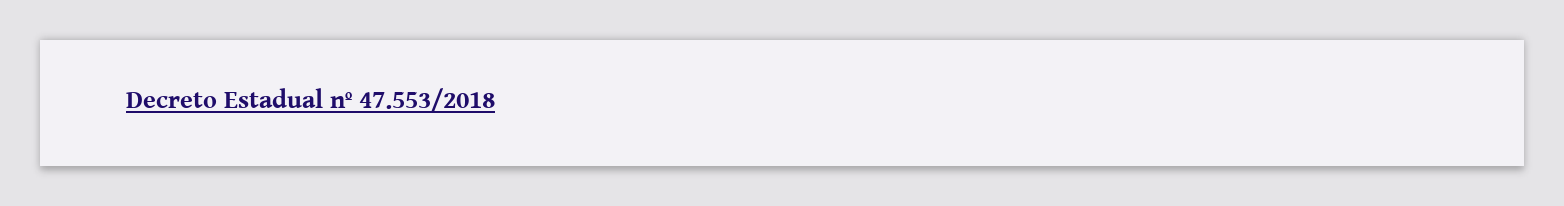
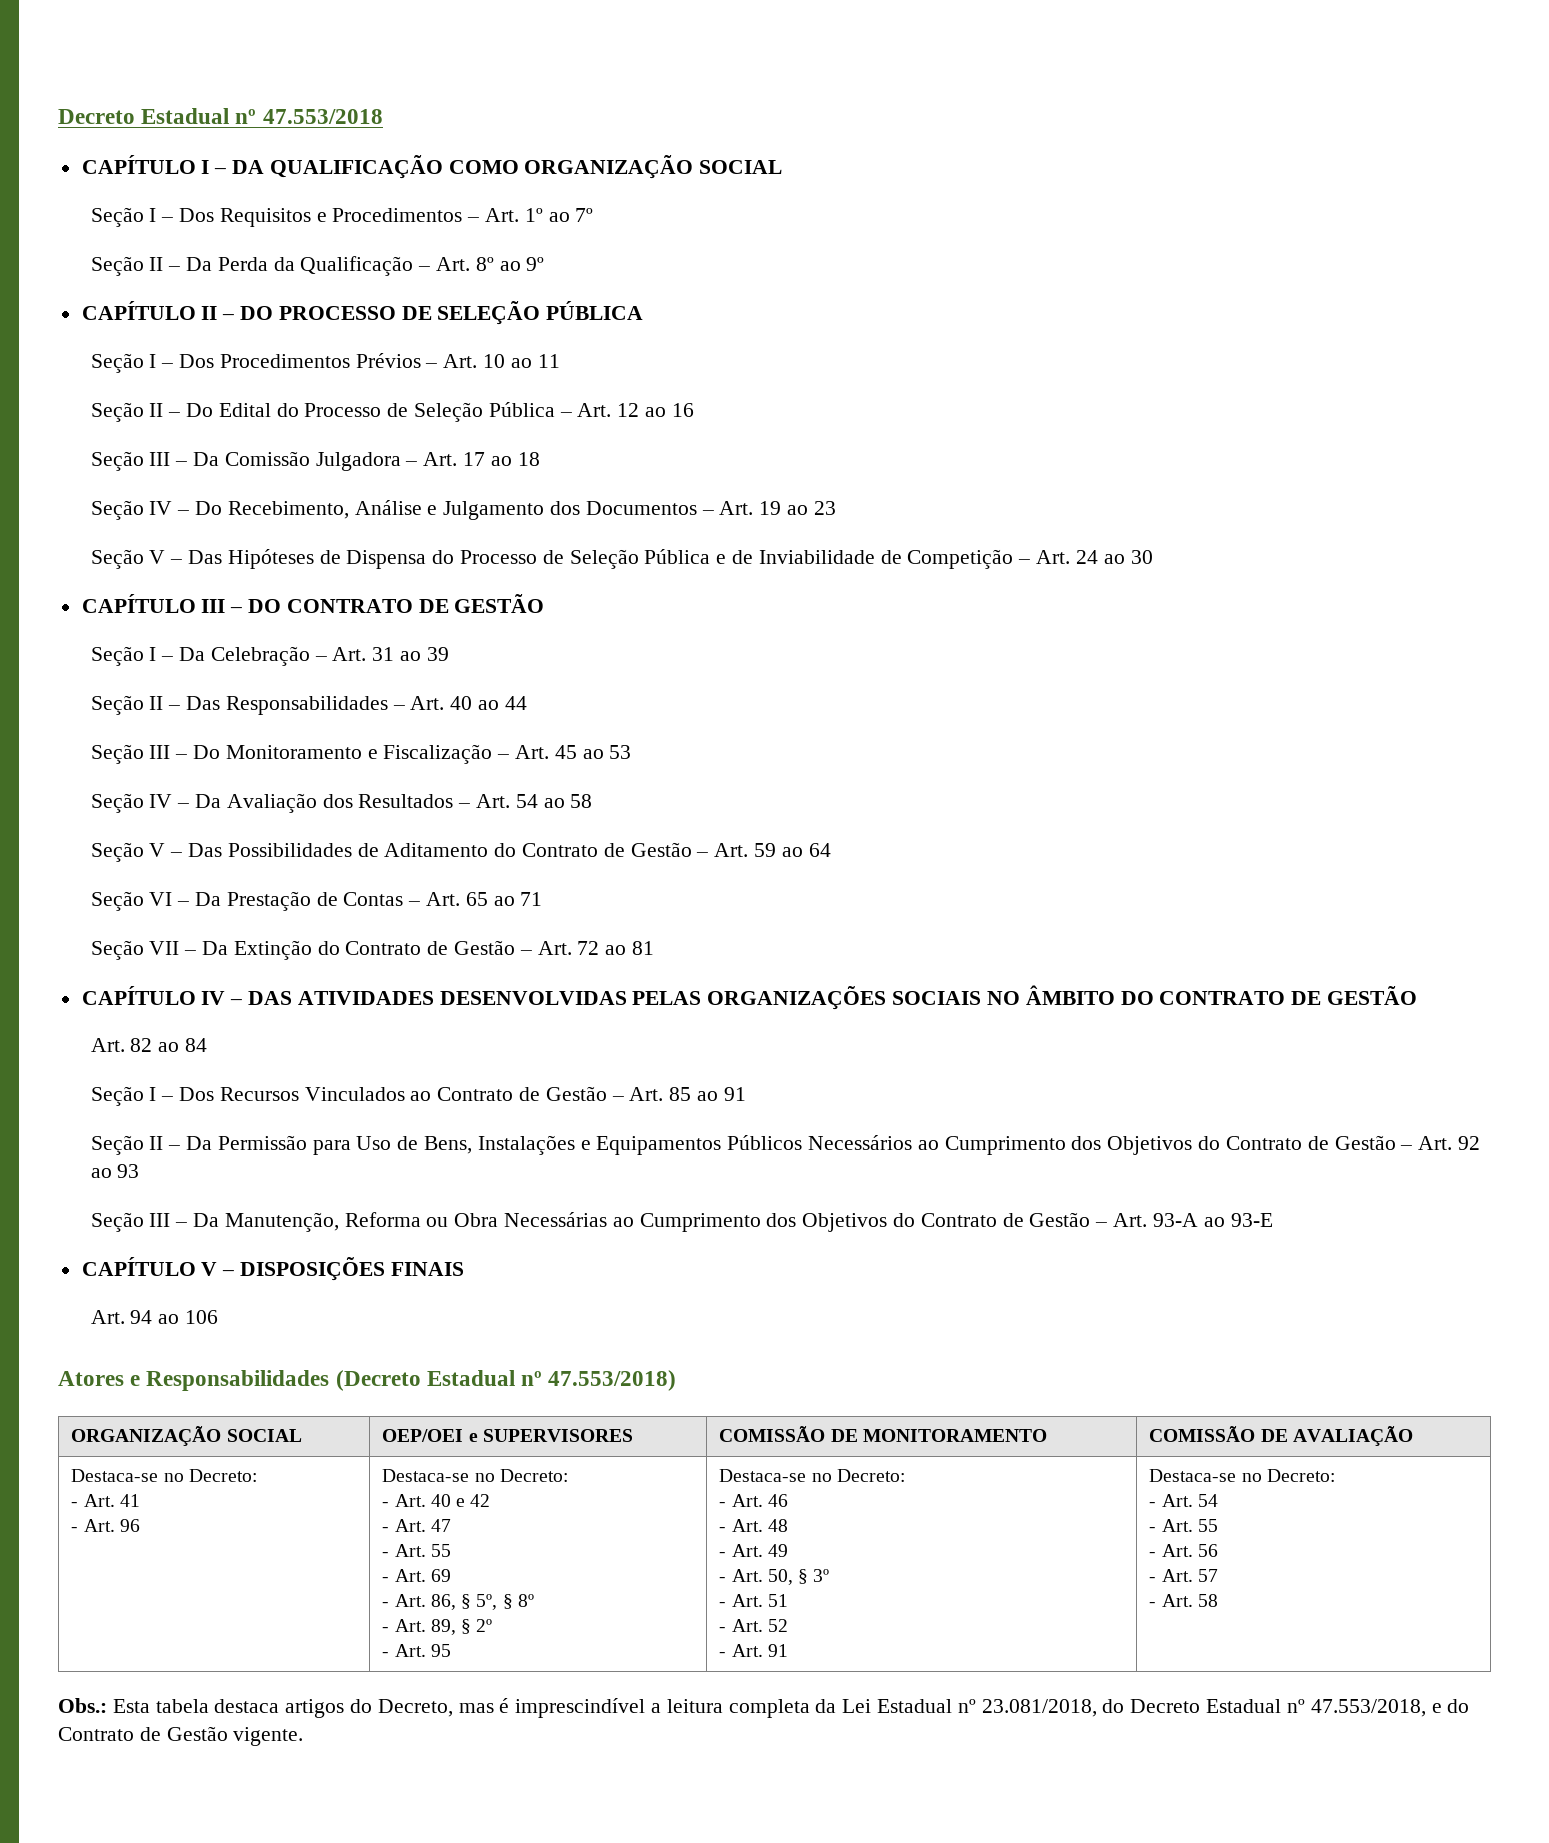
+ CAPÍTULO I – DA QUALIFICAÇÃO COMO ORGANIZAÇÃO SOCIAL
+ Seção I – Dos Requisitos e Procedimentos – Art. 1º ao 7º
+ Seção II – Da Perda da Qualificação – Art. 8º ao 9º
+ CAPÍTULO II – DO PROCESSO DE SELEÇÃO PÚBLICA
+ Seção I – Dos Procedimentos Prévios – Art. 10 ao 11
+ Seção II – Do Edital do Processo de Seleção Pública – Art. 12 ao 16
+ Seção III – Da Comissão Julgadora – Art. 17 ao 18
+ Seção IV – Do Recebimento, Análise e Julgamento dos Documentos – Art. 19 ao 23
+ Seção V – Das Hipóteses de Dispensa do Processo de Seleção Pública e de Inviabilidade de Competição – Art. 24 ao 30
+ CAPÍTULO III – DO CONTRATO DE GESTÃO
+ Seção I – Da Celebração – Art. 31 ao 39
+ Seção II – Das Responsabilidades – Art. 40 ao 44
+ Seção III – Do Monitoramento e Fiscalização – Art. 45 ao 53
+ Seção IV – Da Avaliação dos Resultados – Art. 54 ao 58
+ Seção V – Das Possibilidades de Aditamento do Contrato de Gestão – Art. 59 ao 64
+ Seção VI – Da Prestação de Contas – Art. 65 ao 71
+ Seção VII – Da Extinção do Contrato de Gestão – Art. 72 ao 81
+ CAPÍTULO IV – DAS ATIVIDADES DESENVOLVIDAS PELAS ORGANIZAÇÕES SOCIAIS NO ÂMBITO DO CONTRATO DE GESTÃO
+ Art. 82 ao 84
+ Seção I – Dos Recursos Vinculados ao Contrato de Gestão – Art. 85 ao 91
+ Seção II – Da Permissão para Uso de Bens, Instalações e Equipamentos Públicos Necessários ao Cumprimento dos Objetivos do Contrato de Gestão – Art. 92 ao 93
+ Seção III – Da Manutenção, Reforma ou Obra Necessárias ao Cumprimento dos Objetivos do Contrato de Gestão – Art. 93-A ao 93-E
+ CAPÍTULO V – DISPOSIÇÕES FINAIS
+ Art. 94 ao 106
+ Atores e Responsabilidades (Decreto Estadual nº 47.553/2018)
+ ORGANIZAÇÃO SOCIAL | OEP/OEI e SUPERVISORES | COMISSÃO DE MONITORAMENTO | COMISSÃO DE AVALIAÇÃO
+ Destaca-se no Decreto:
+ - Art. 41
+ - Art. 96 | Destaca-se no Decreto:
+ - Art. 40 e 42
+ - Art. 47
+ - Art. 55
+ - Art. 69
+ - Art. 86, § 5º, § 8º
+ - Art. 89, § 2º
+ - Art. 95 | Destaca-se no Decreto:
+ - Art. 46
+ - Art. 48
+ - Art. 49
+ - Art. 50, § 3º
+ - Art. 51
+ - Art. 52
+ - Art. 91 | Destaca-se no Decreto:
+ - Art. 54
+ - Art. 55
+ - Art. 56
+ - Art. 57
+ - Art. 58
+ Obs.: Esta tabela destaca artigos do Decreto, mas é imprescindível a leitura completa da Lei Estadual nº 23.081/2018, do Decreto Estadual nº 47.553/2018, e do Contrato de Gestão vigente.

